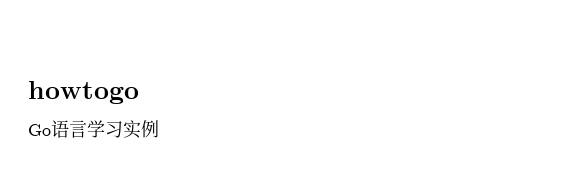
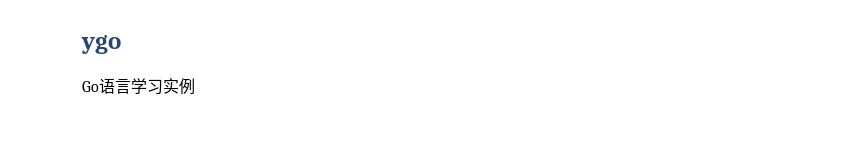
- howtogo
+ ygo

